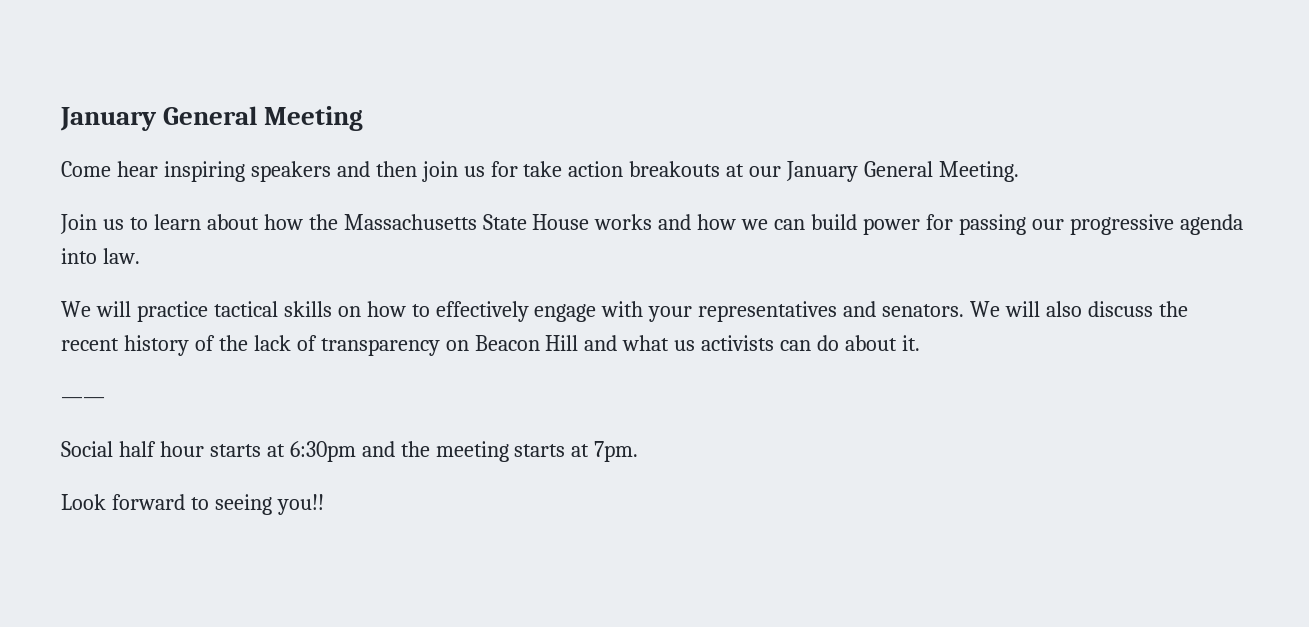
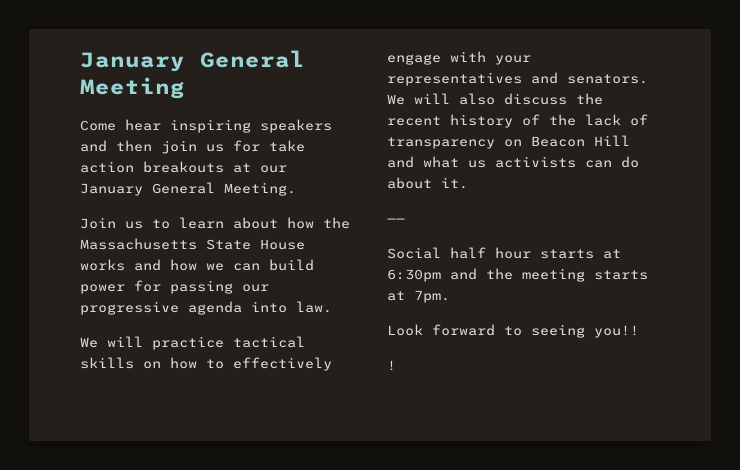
+ !

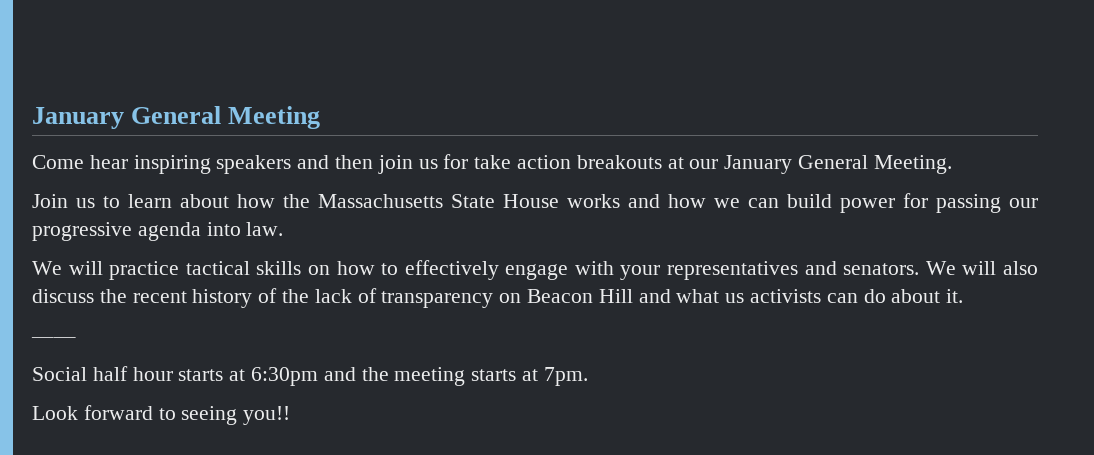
- !

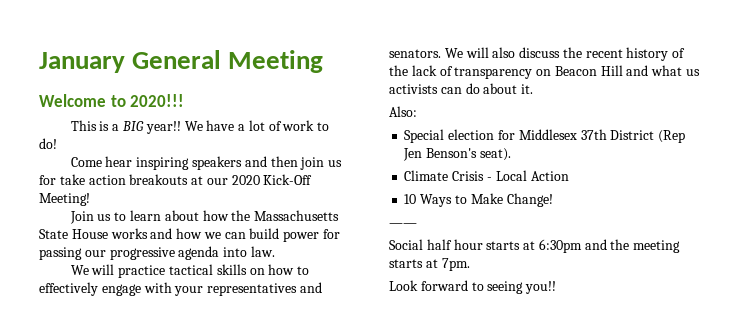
+ Welcome to 2020!!!
+ This is a BIG year!! We have a lot of work to do!
- Come hear inspiring speakers and then join us for take action breakouts at our January General Meeting.
+ Come hear inspiring speakers and then join us for take action breakouts at our 2020 Kick-Off Meeting!
+ Also:
+ Special election for Middlesex 37th District (Rep Jen Benson's seat).
+ Climate Crisis - Local Action
+ 10 Ways to Make Change!

